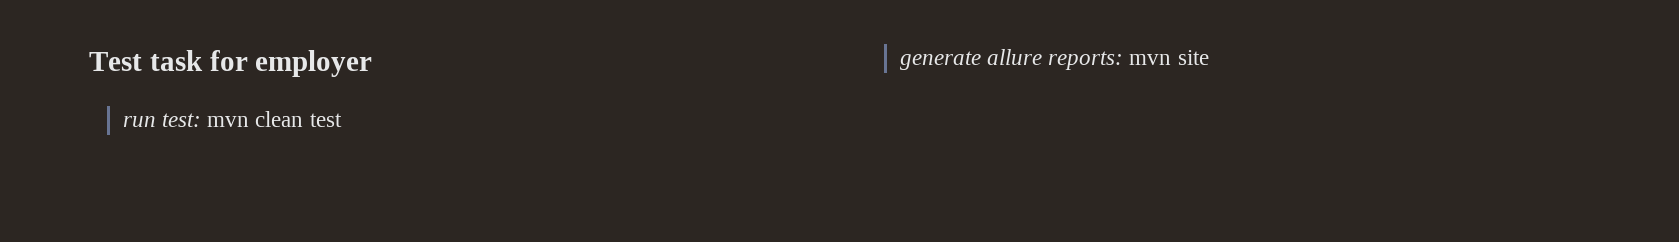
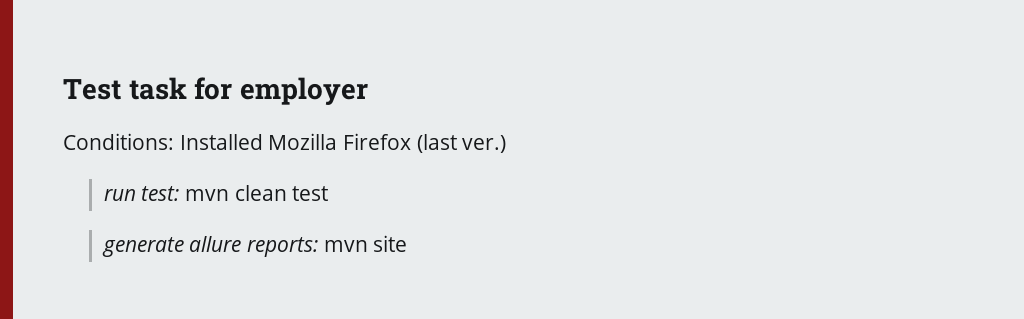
+ Conditions: Installed Mozilla Firefox (last ver.)

